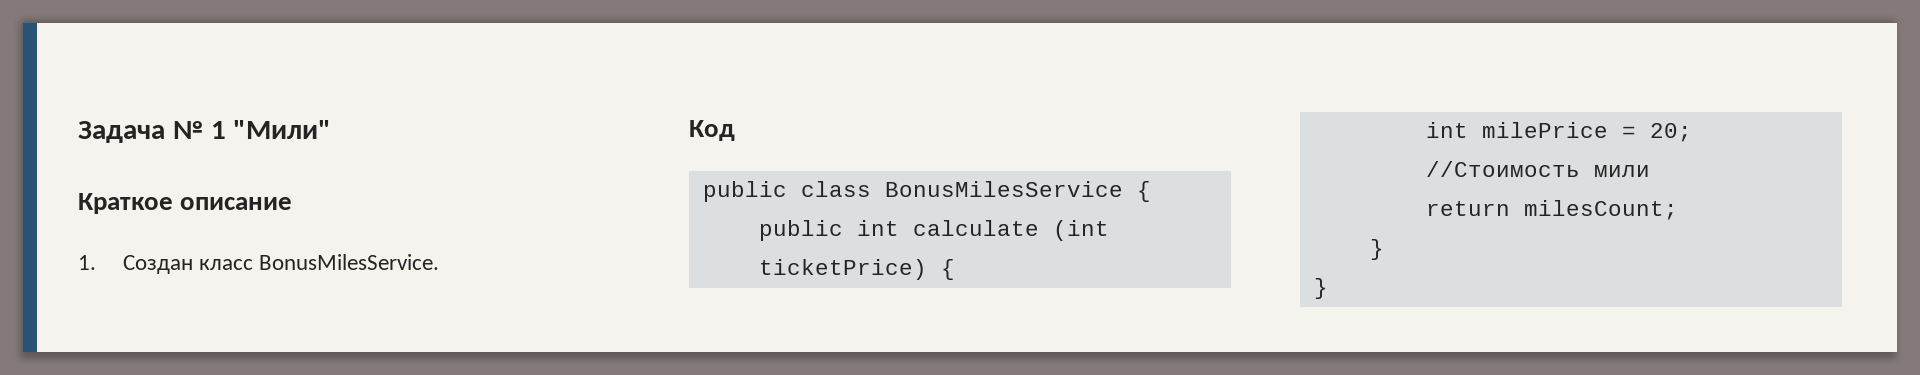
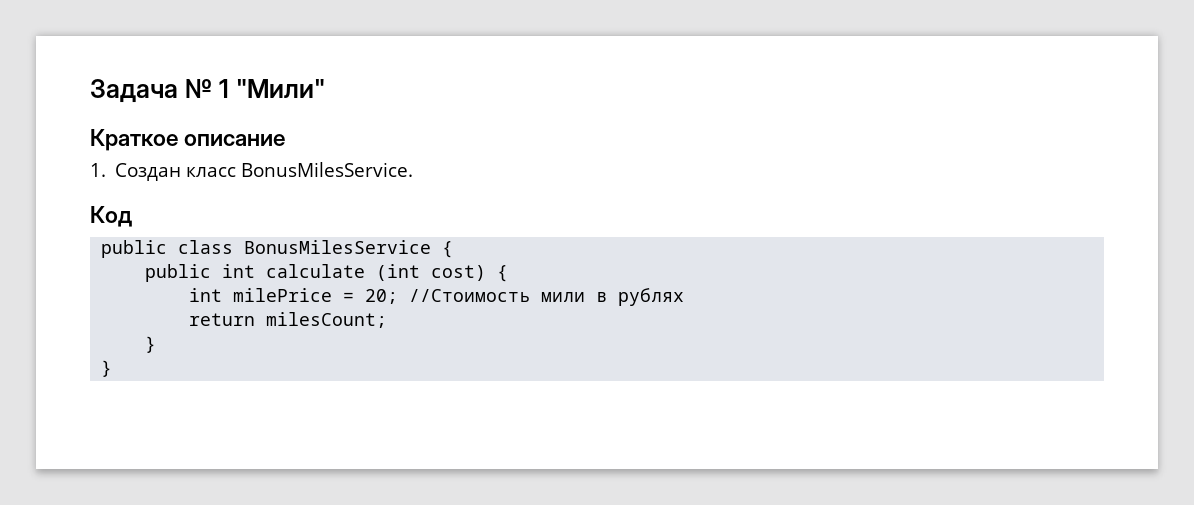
- public int calculate (int ticketPrice) {
+ public int calculate (int cost) {
- int milePrice = 20; //Стоимость мили
+ int milePrice = 20; //Стоимость мили в рублях

